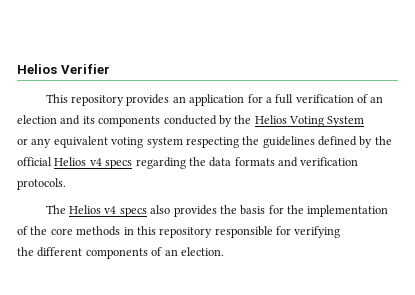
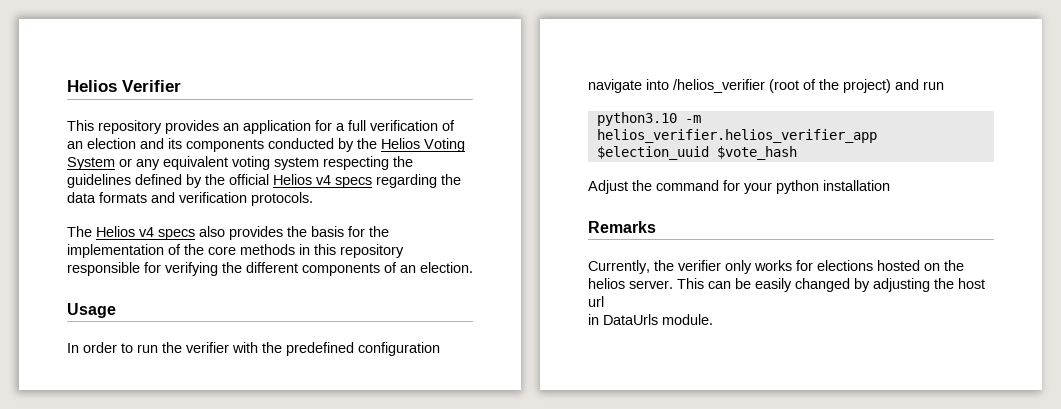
- This repository provides an application for a full verification of an election and its components conducted by the Helios Voting System
- or any equivalent voting system respecting the guidelines defined by the official Helios v4 specs regarding the data formats and verification protocols.
+ This repository provides an application for a full verification of an election and its components conducted by the Helios Voting System or any equivalent voting system respecting the guidelines defined by the official Helios v4 specs regarding the data formats and verification protocols.
- The Helios v4 specs also provides the basis for the implementation of the core methods in this repository responsible for verifying
- the different components of an election.
+ The Helios v4 specs also provides the basis for the implementation of the core methods in this repository responsible for verifying the different components of an election.
+ Usage
+ In order to run the verifier with the predefined configuration navigate into /helios_verifier (root of the project) and run
+ python3.10 -m helios_verifier.helios_verifier_app $election_uuid $vote_hash
+ Adjust the command for your python installation
+ Remarks
+ Currently, the verifier only works for elections hosted on the helios server. This can be easily changed by adjusting the host url
+ in DataUrls module.

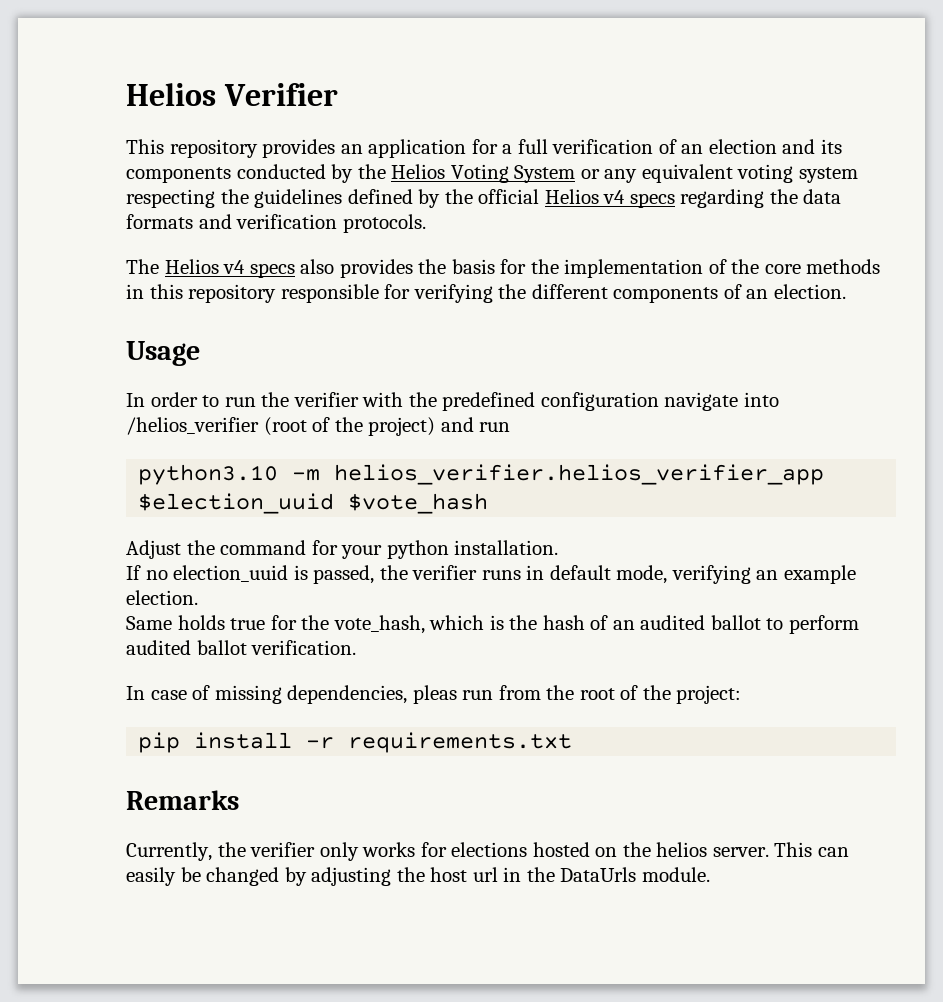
- Adjust the command for your python installation
+ Adjust the command for your python installation.
+ If no election_uuid is passed, the verifier runs in default mode, verifying an example election.
+ Same holds true for the vote_hash, which is the hash of an audited ballot to perform audited ballot verification.
+ In case of missing dependencies, pleas run from the root of the project:
+ pip install -r requirements.txt
- This can be easily changed by adjusting the host url
- in DataUrls module.
+ This can easily be changed by adjusting the host url in the DataUrls module.

